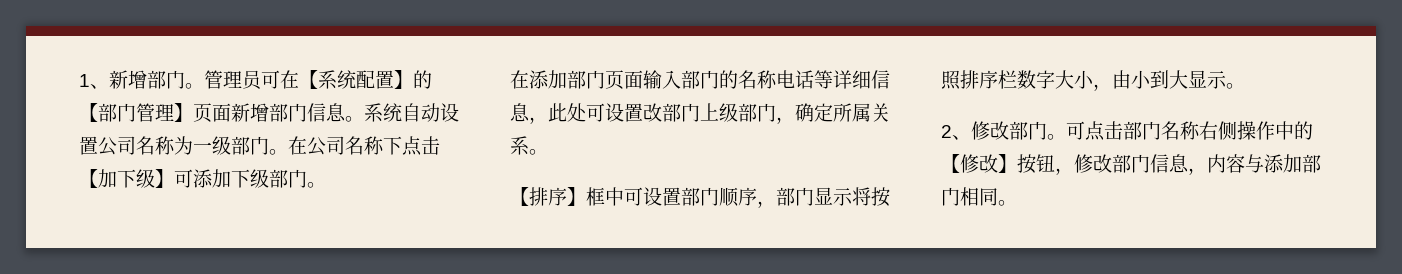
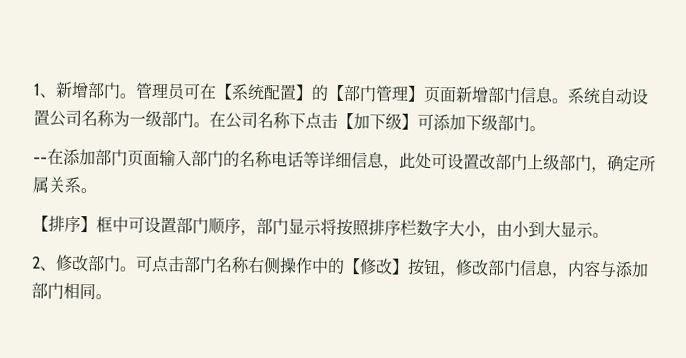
- 在添加部门页面输入部门的名称电话等详细信息，此处可设置改部门上级部门，确定所属关系。
+ --在添加部门页面输入部门的名称电话等详细信息，此处可设置改部门上级部门，确定所属关系。

